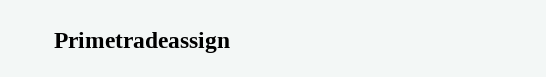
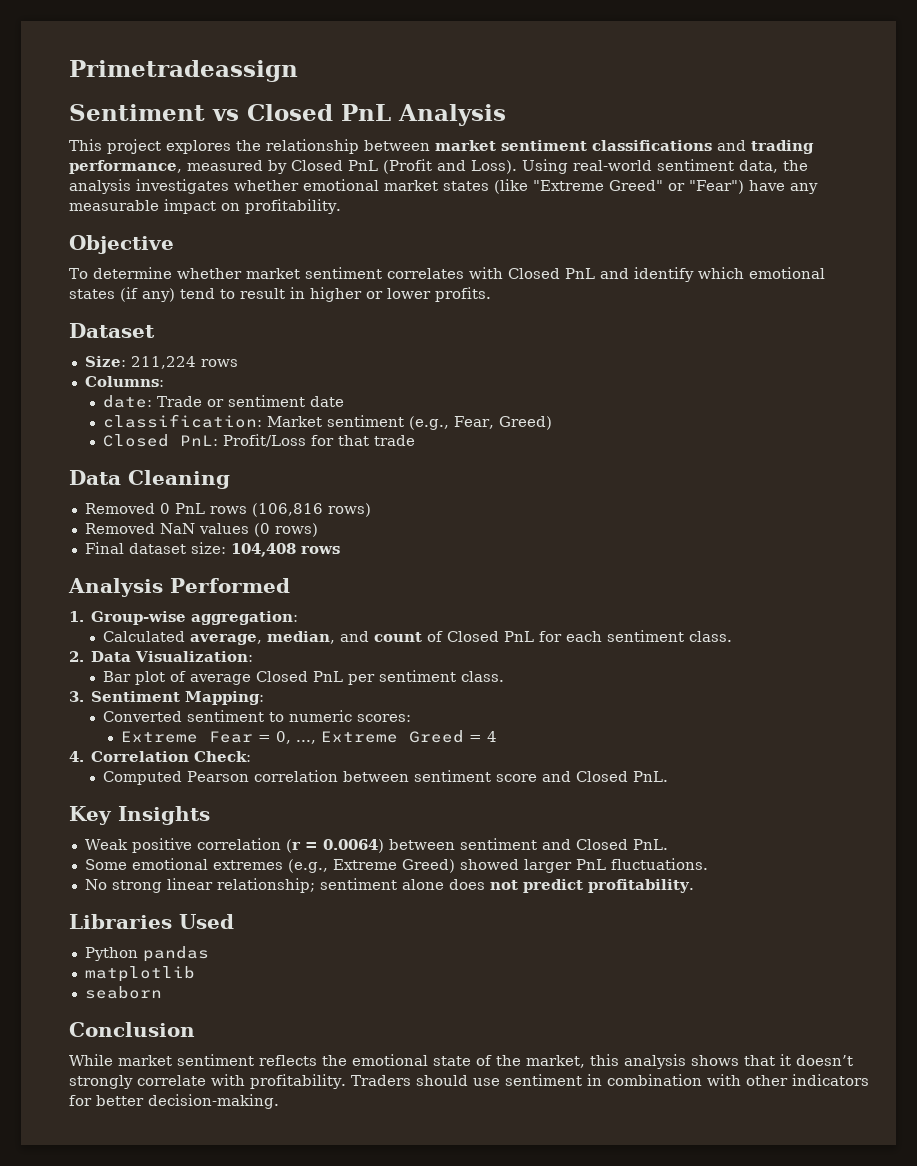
+ Sentiment vs Closed PnL Analysis
+ This project explores the relationship between market sentiment classifications and trading performance, measured by Closed PnL (Profit and Loss). Using real-world sentiment data, the analysis investigates whether emotional market states (like "Extreme Greed" or "Fear") have any measurable impact on profitability.
+ Objective
+ To determine whether market sentiment correlates with Closed PnL and identify which emotional states (if any) tend to result in higher or lower profits.
+ Dataset
+ Size: 211,224 rows
+ Columns:
+ date: Trade or sentiment date
+ classification: Market sentiment (e.g., Fear, Greed)
+ Closed PnL: Profit/Loss for that trade
+ Data Cleaning
+ Removed 0 PnL rows (106,816 rows)
+ Removed NaN values (0 rows)
+ Final dataset size: 104,408 rows
+ Analysis Performed
+ 1. Group-wise aggregation:
+ Calculated average, median, and count of Closed PnL for each sentiment class.
+ 2. Data Visualization:
+ Bar plot of average Closed PnL per sentiment class.
+ 3. Sentiment Mapping:
+ Converted sentiment to numeric scores:
+ Extreme Fear = 0, ..., Extreme Greed = 4
+ 4. Correlation Check:
+ Computed Pearson correlation between sentiment score and Closed PnL.
+ Key Insights
+ Weak positive correlation (r = 0.0064) between sentiment and Closed PnL.
+ Some emotional extremes (e.g., Extreme Greed) showed larger PnL fluctuations.
+ No strong linear relationship; sentiment alone does not predict profitability.
+ Libraries Used
+ Python pandas
+ matplotlib
+ seaborn
+ Conclusion
+ While market sentiment reflects the emotional state of the market, this analysis shows that it doesn’t strongly correlate with profitability. Traders should use sentiment in combination with other indicators for better decision-making.

